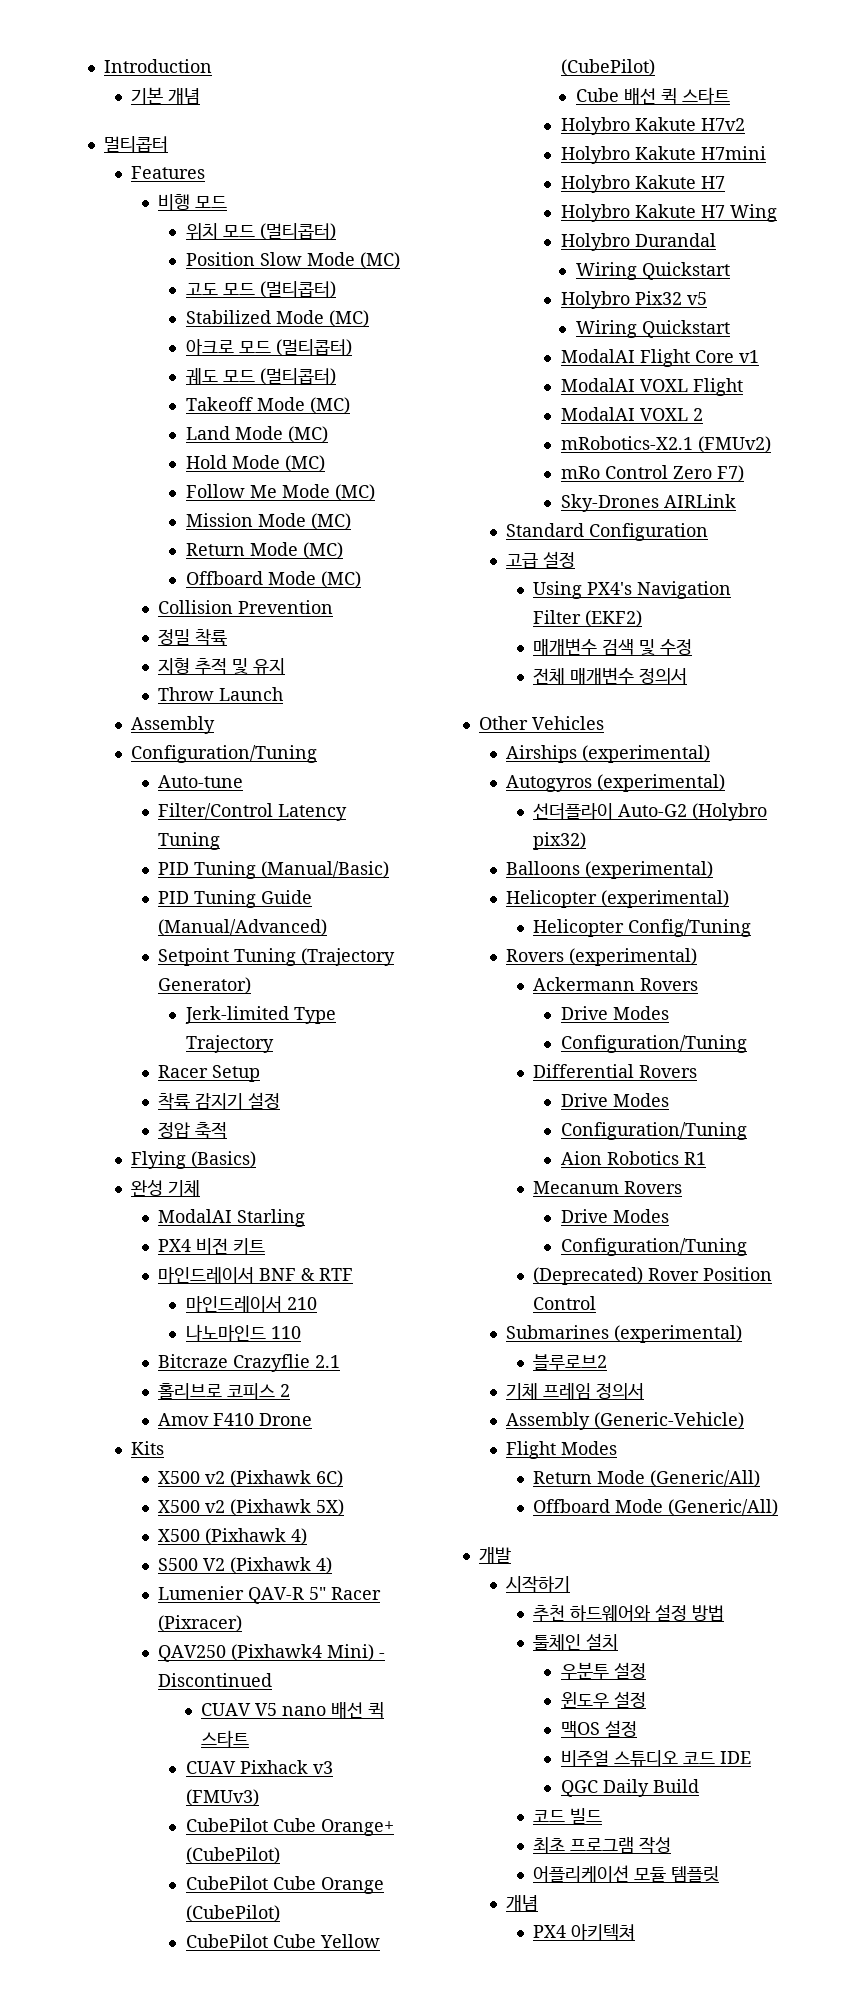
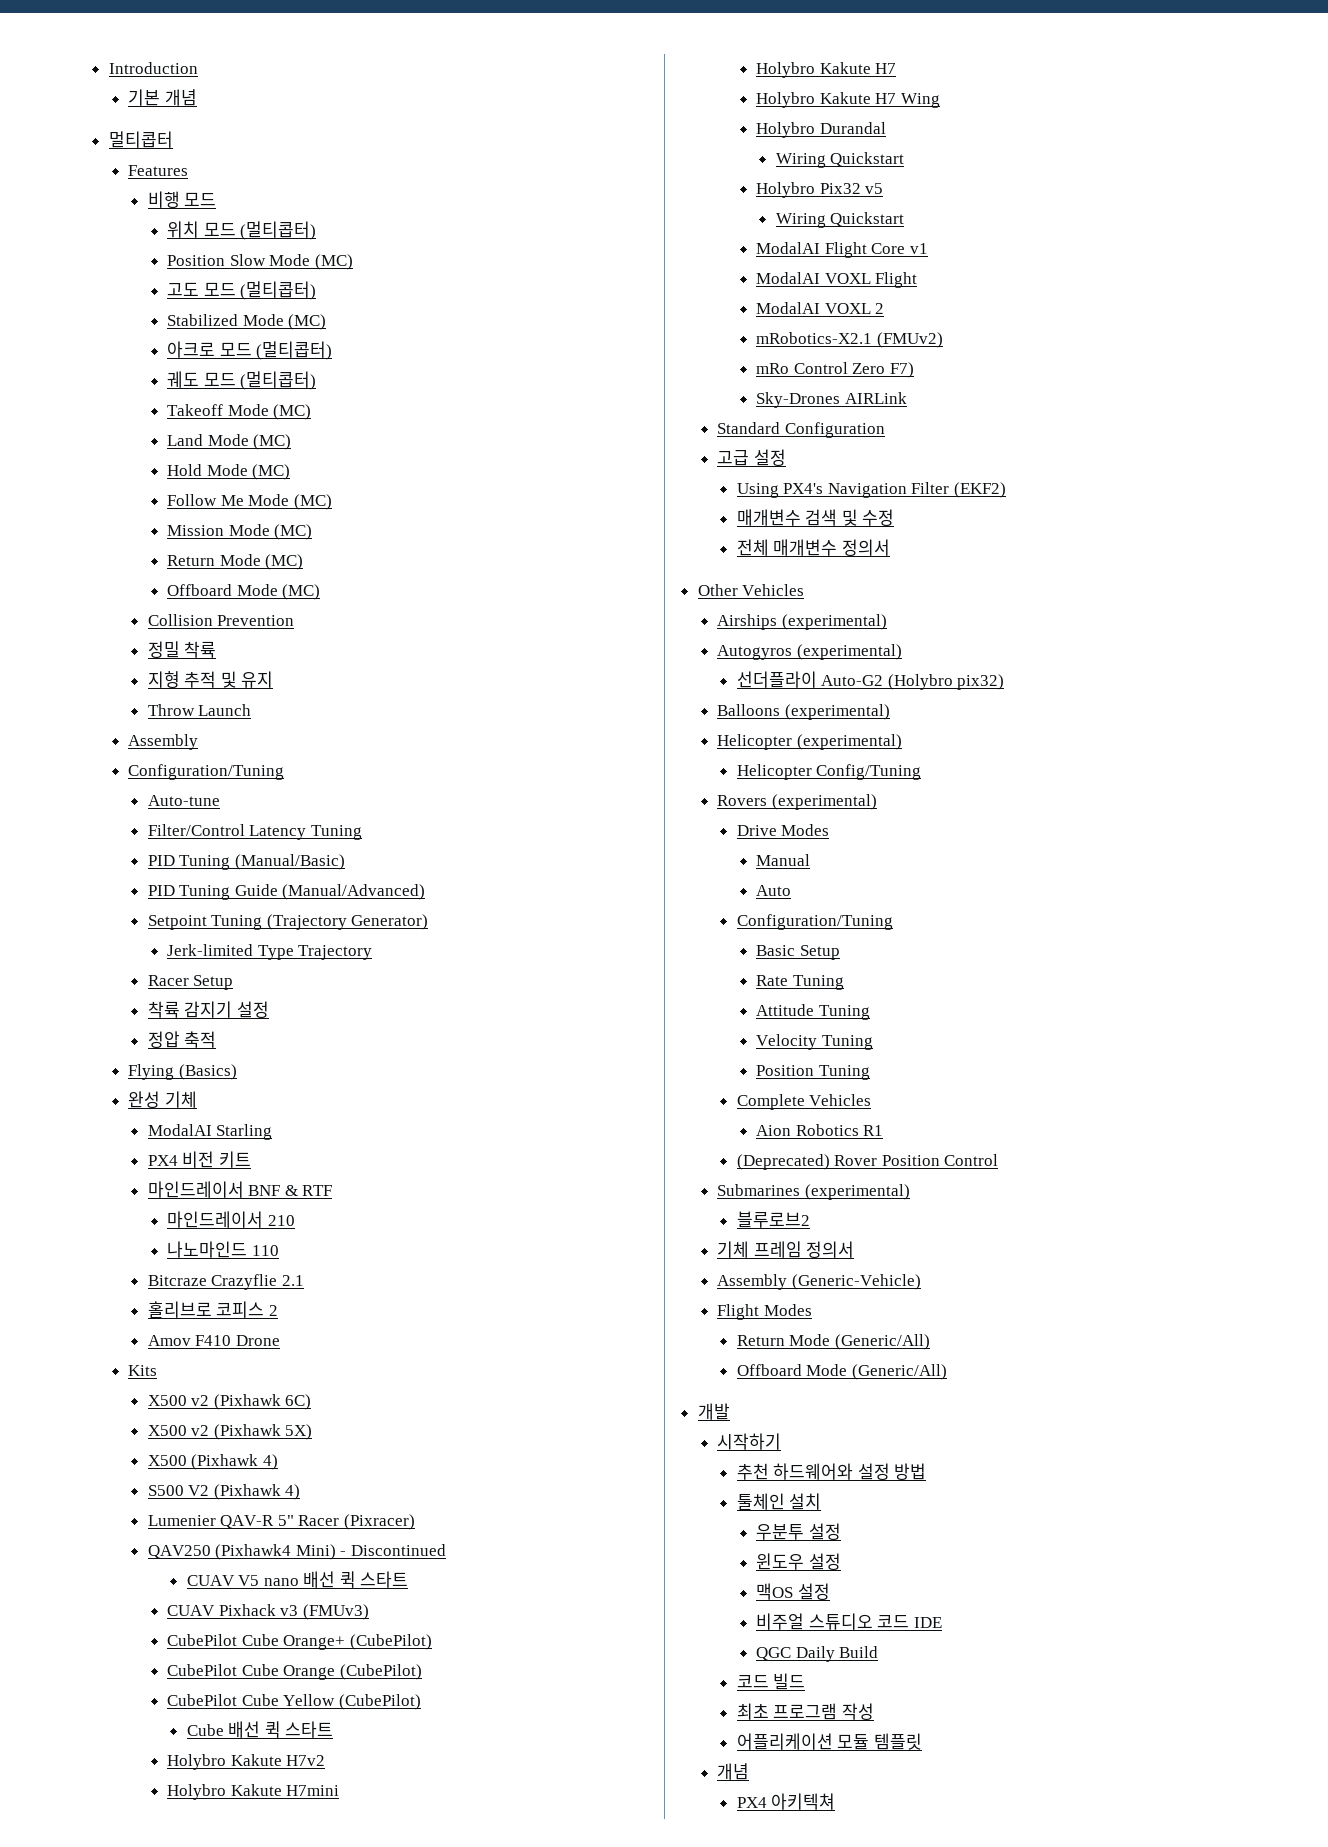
- Ackermann Rovers
  Drive Modes
+ Manual
+ Auto
  Configuration/Tuning
- Differential Rovers
- Drive Modes
- Configuration/Tuning
+ Basic Setup
+ Rate Tuning
+ Attitude Tuning
+ Velocity Tuning
+ Position Tuning
+ Complete Vehicles
  Aion Robotics R1
- Mecanum Rovers
- Drive Modes
- Configuration/Tuning

